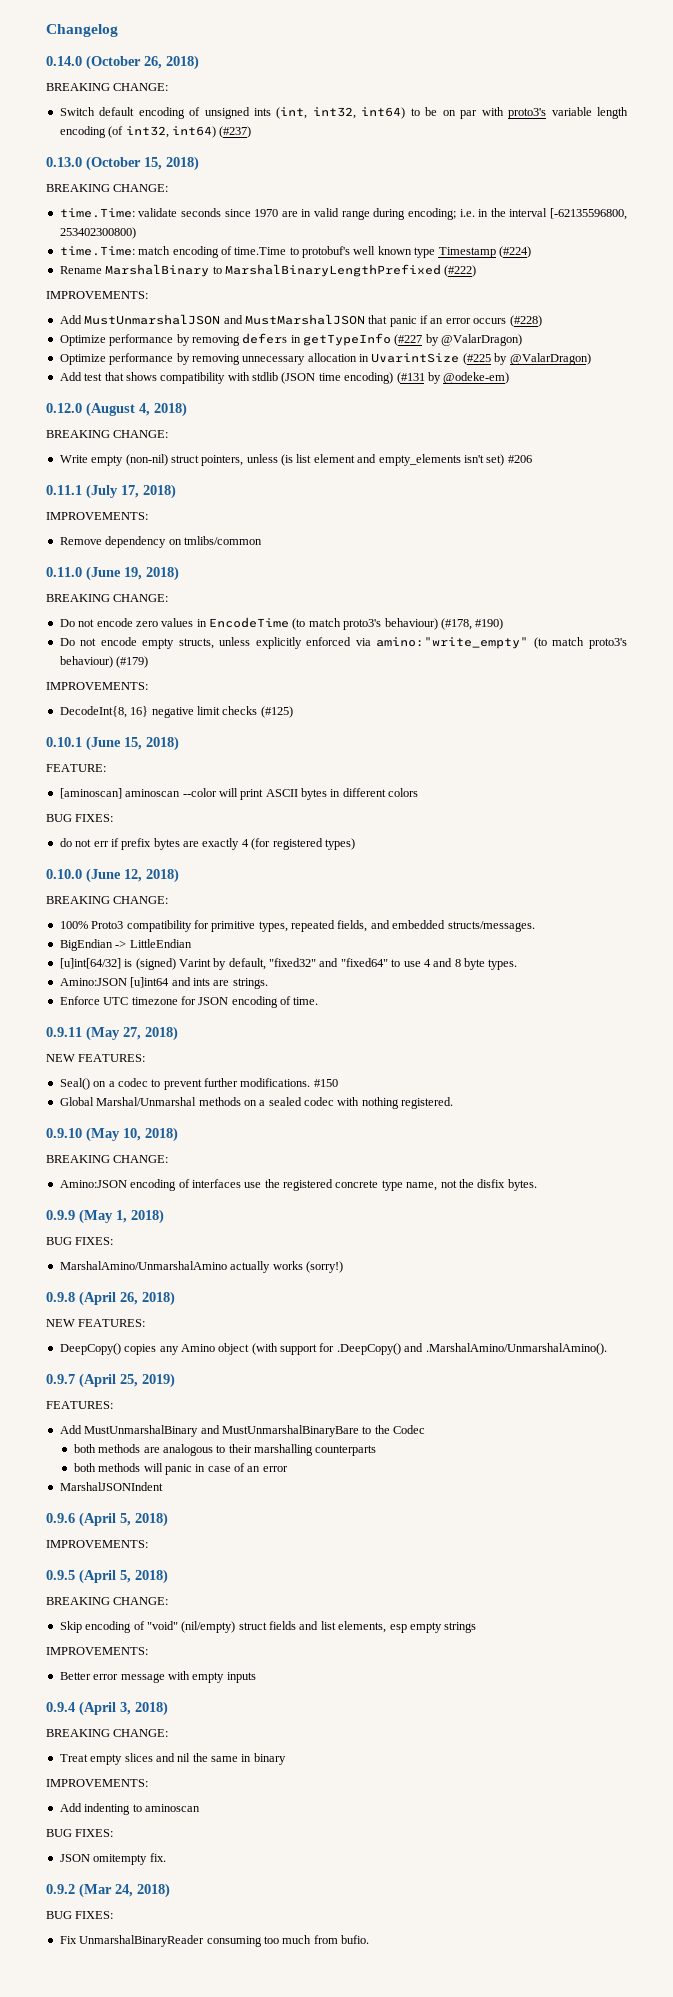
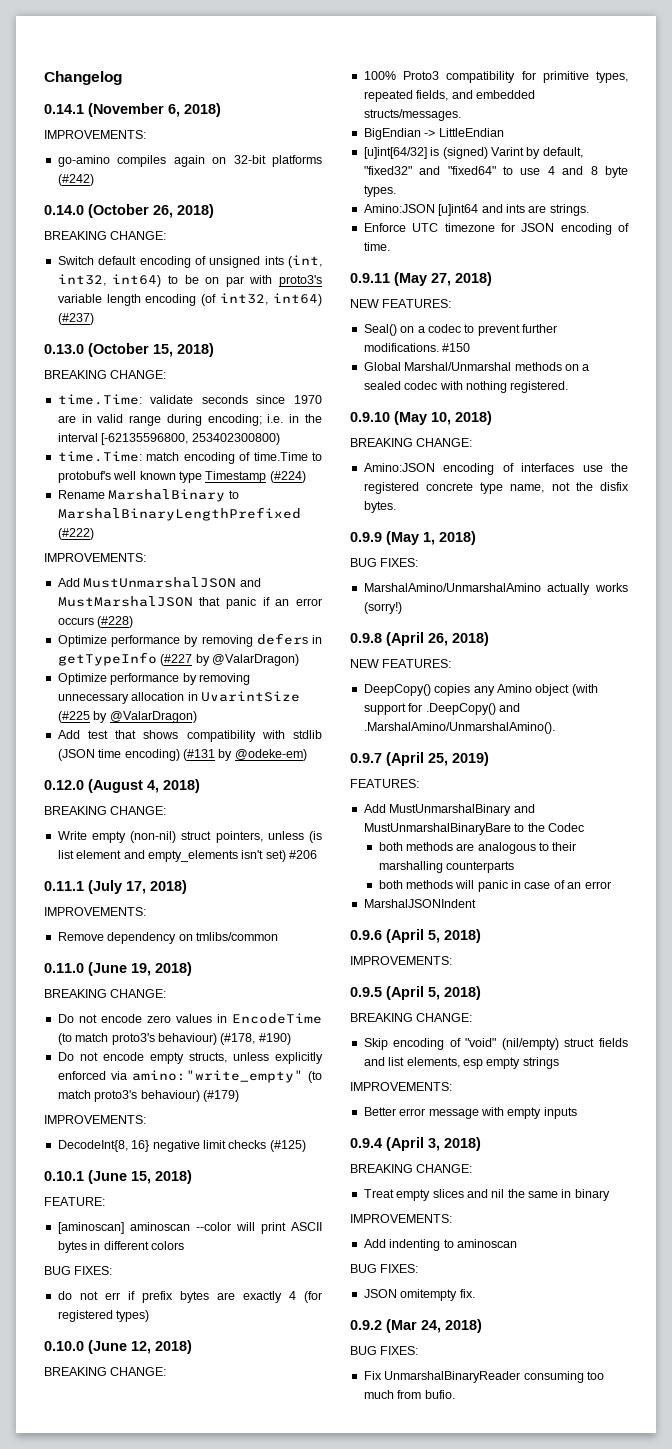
+ 0.14.1 (November 6, 2018)
+ IMPROVEMENTS:
+ go-amino compiles again on 32-bit platforms (#242)

